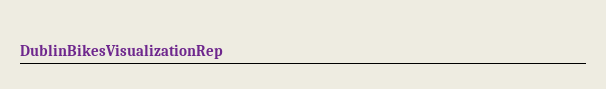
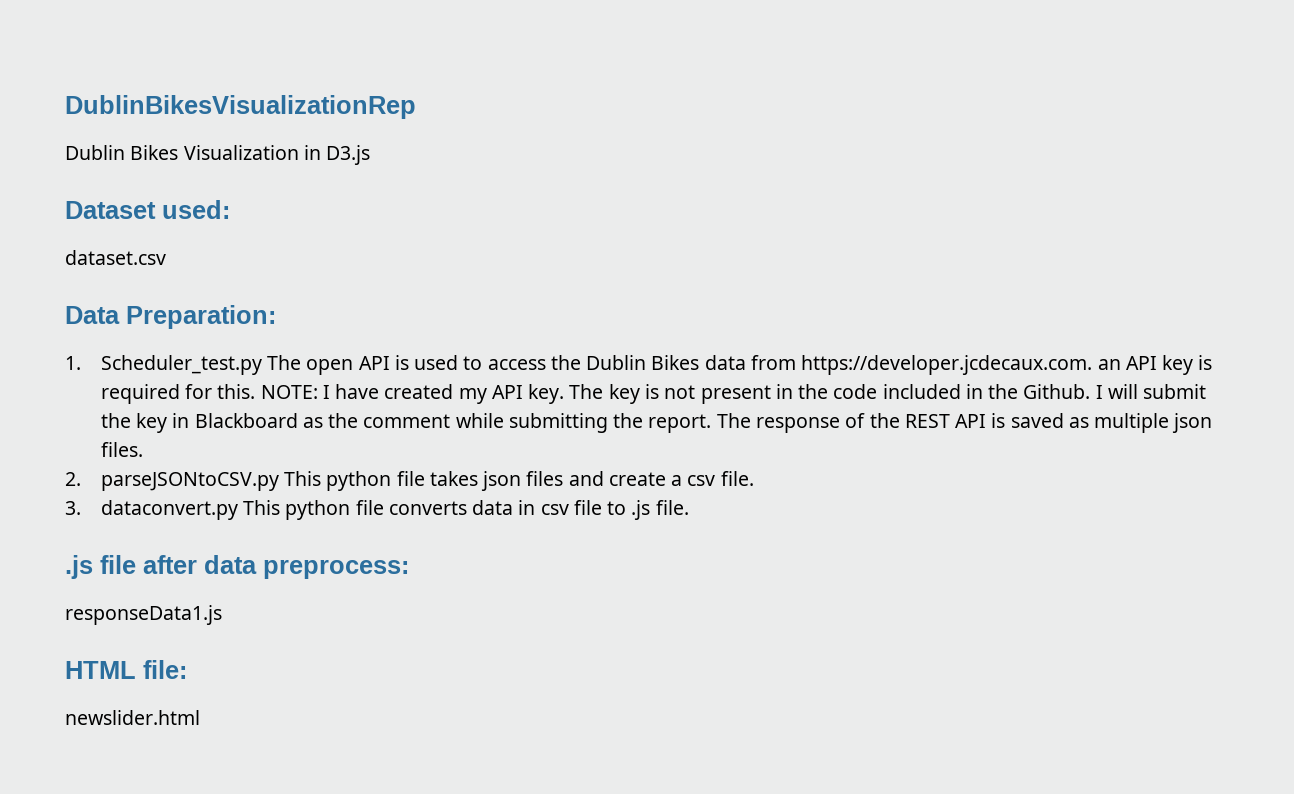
+ Dublin Bikes Visualization in D3.js
+ Dataset used:
+ dataset.csv
+ Data Preparation:
+ 1. Scheduler_test.py The open API is used to access the Dublin Bikes data from https://developer.jcdecaux.com. an API key is required for this. NOTE: I have created my API key. The key is not present in the code included in the Github. I will submit the key in Blackboard as the comment while submitting the report. The response of the REST API is saved as multiple json files.
+ 2. parseJSONtoCSV.py This python file takes json files and create a csv file.
+ 3. dataconvert.py This python file converts data in csv file to .js file.
+ .js file after data preprocess:
+ responseData1.js
+ HTML file:
+ newslider.html

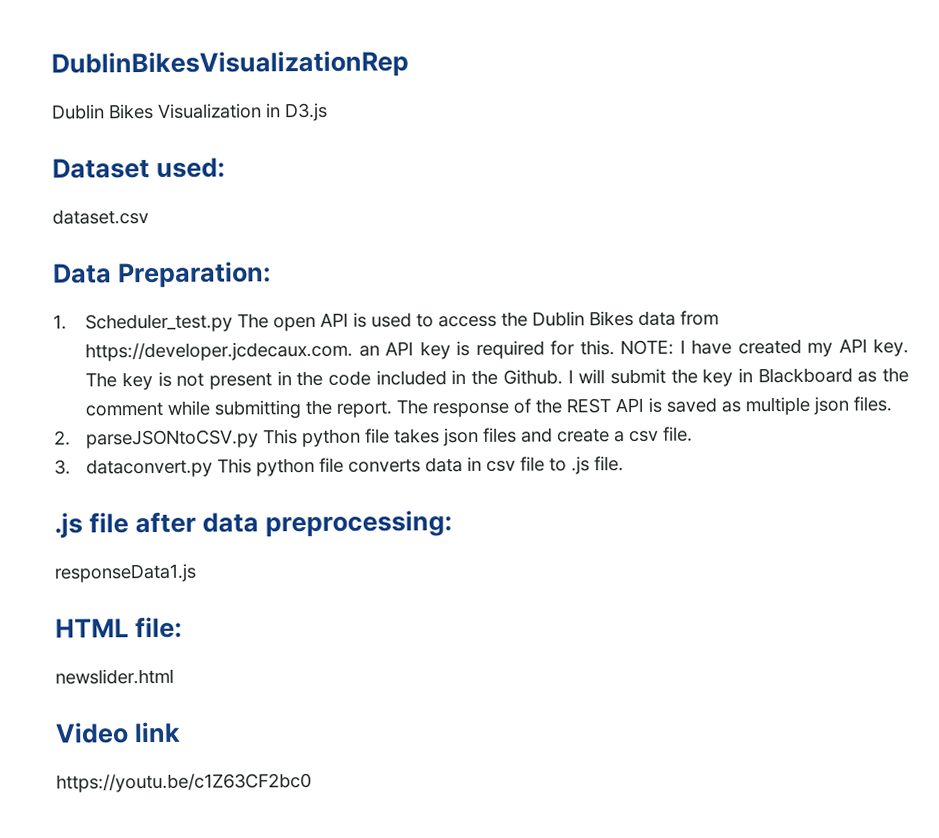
- .js file after data preprocess:
+ .js file after data preprocessing:
+ Video link
+ https://youtu.be/c1Z63CF2bc0

